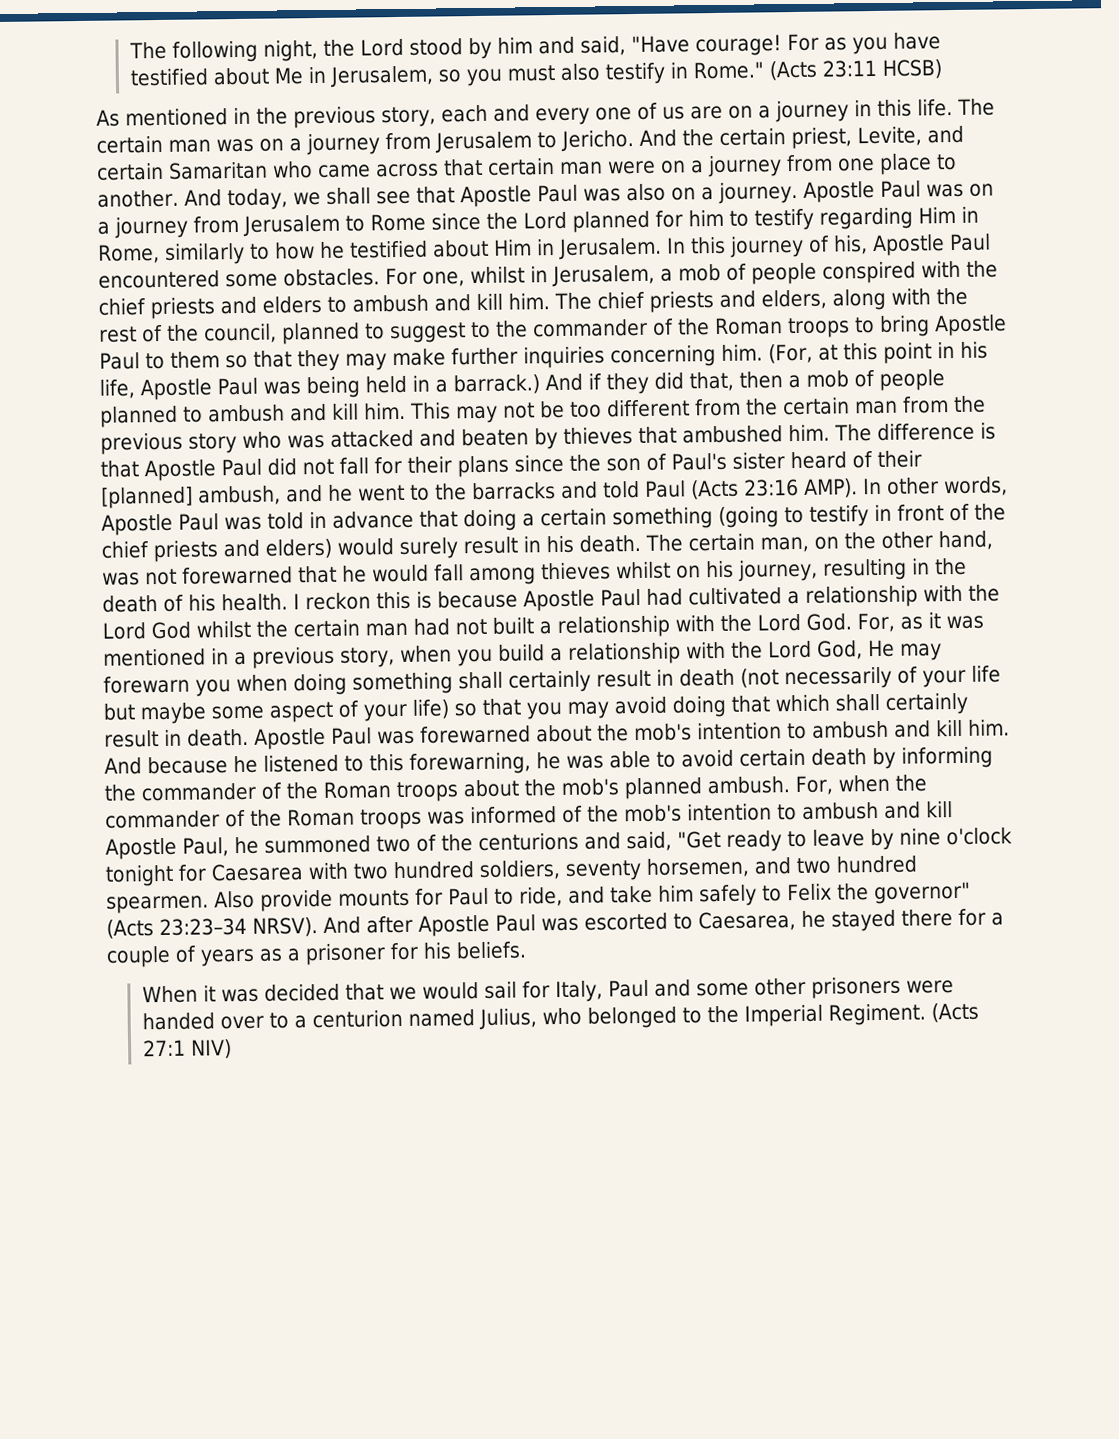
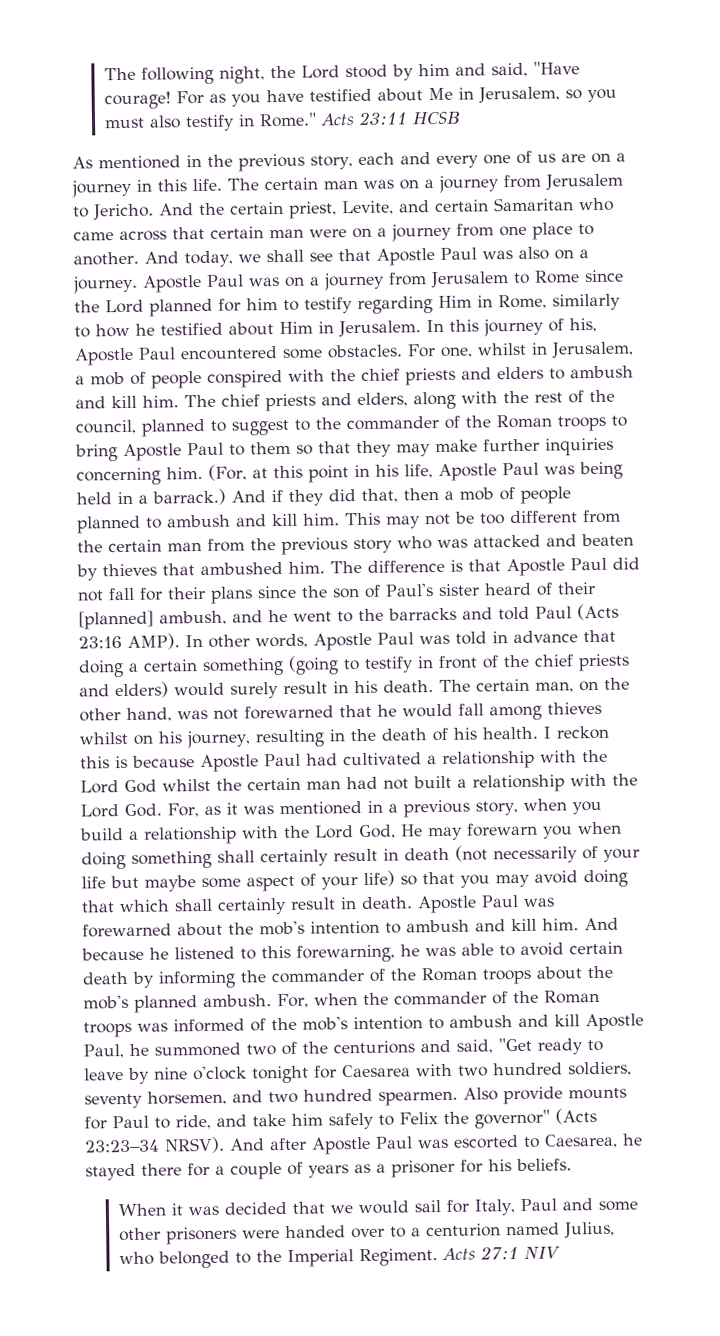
- (Acts 23:11 HCSB)
+ Acts 23:11 HCSB
- (Acts 27:1 NIV)
+ Acts 27:1 NIV

